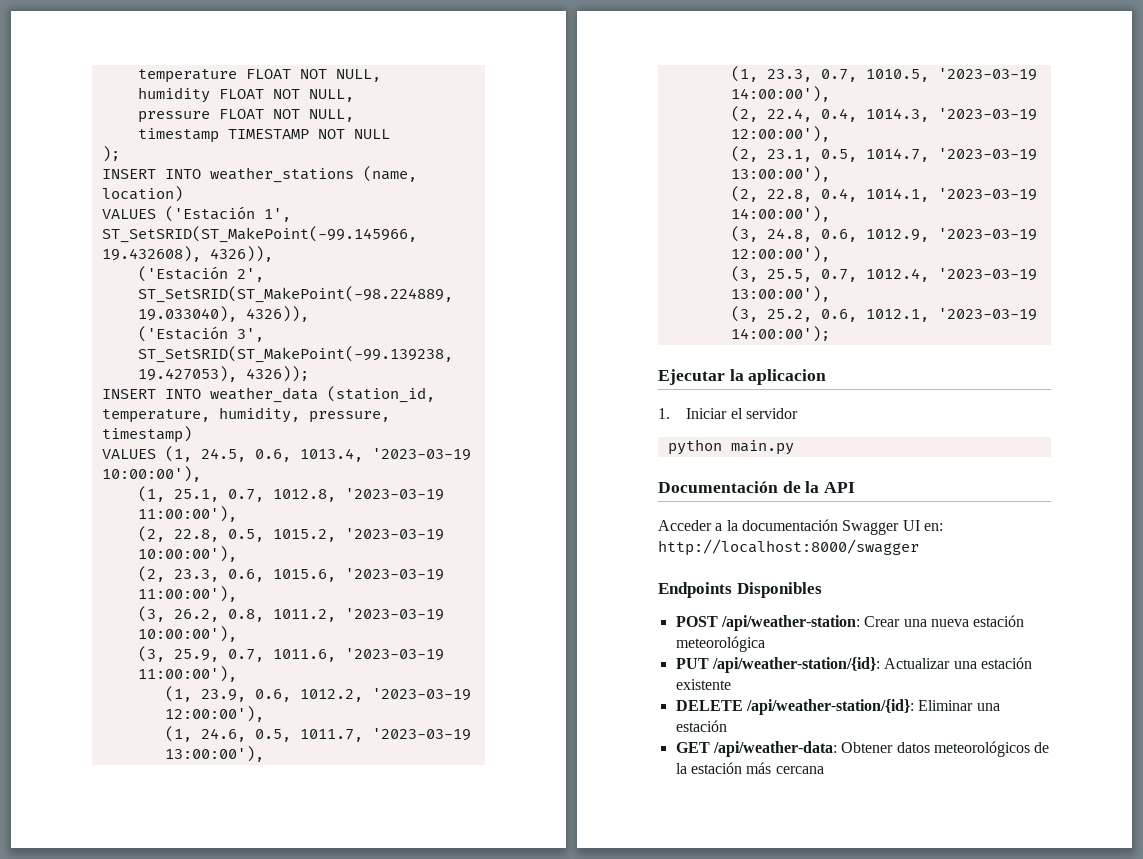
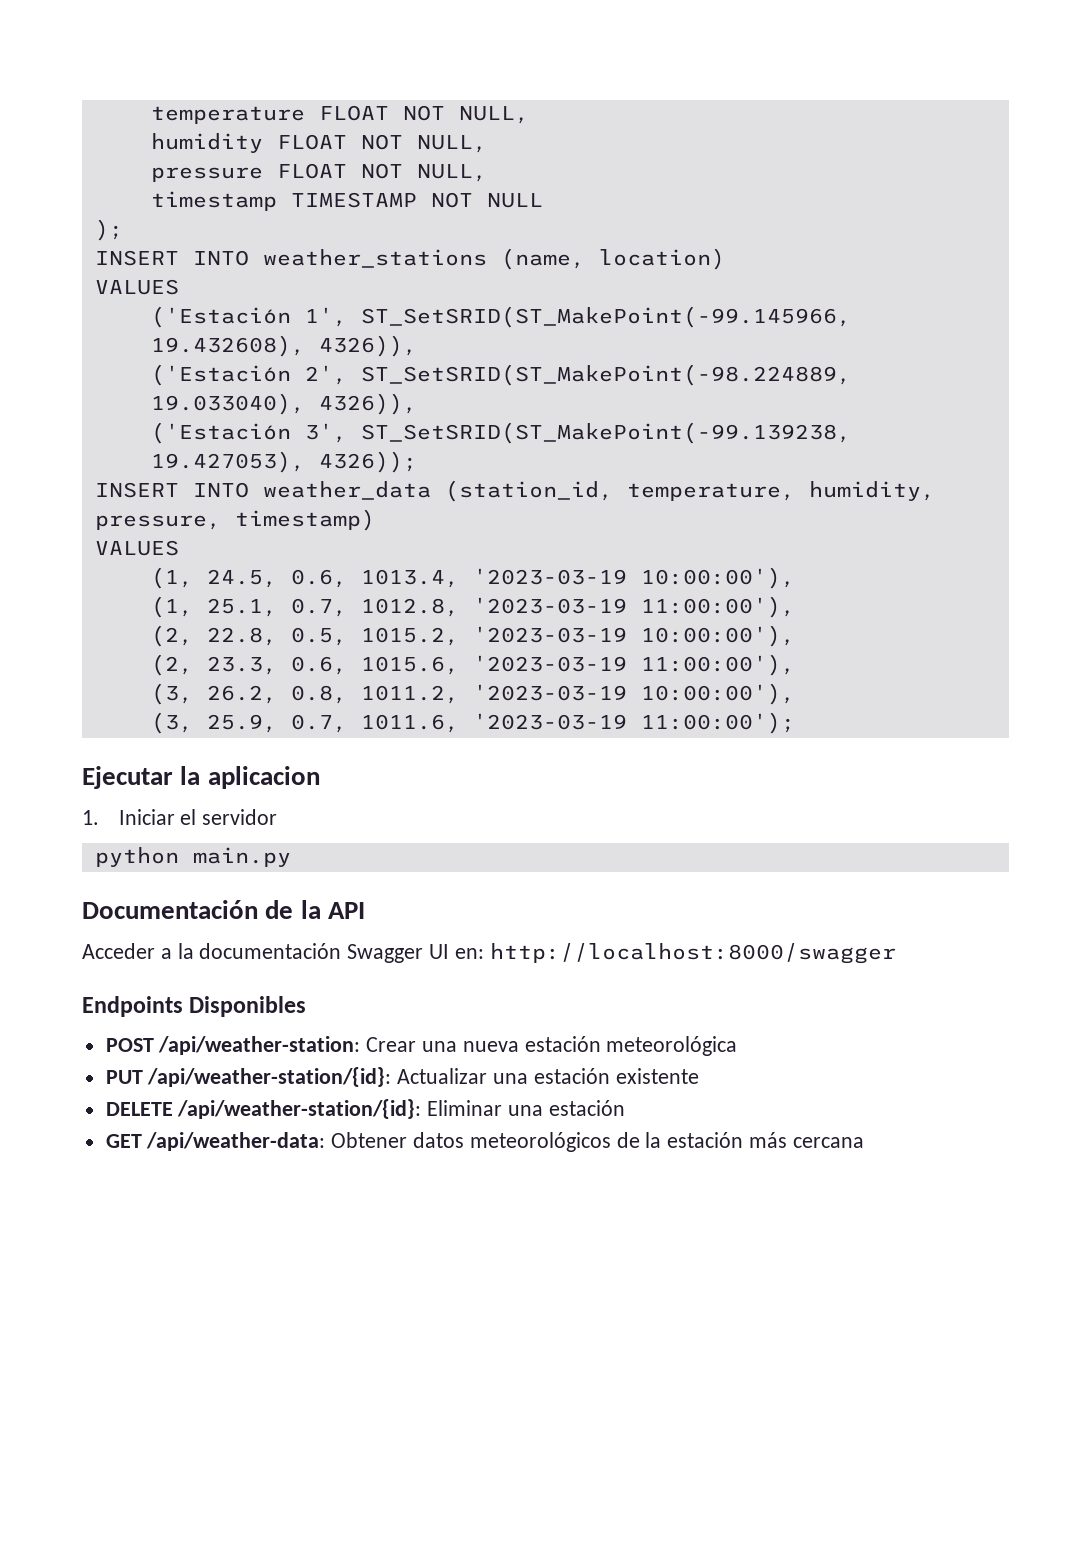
  INSERT INTO weather_stations (name, location)
- VALUES ('Estación 1', ST_SetSRID(ST_MakePoint(-99.145966, 19.432608), 4326)),
+ VALUES
+ ('Estación 1', ST_SetSRID(ST_MakePoint(-99.145966, 19.432608), 4326)),
  INSERT INTO weather_data (station_id, temperature, humidity, pressure, timestamp)
- VALUES (1, 24.5, 0.6, 1013.4, '2023-03-19 10:00:00'),
+ VALUES
+ (1, 24.5, 0.6, 1013.4, '2023-03-19 10:00:00'),
- (3, 25.9, 0.7, 1011.6, '2023-03-19 11:00:00'),
- (1, 23.9, 0.6, 1012.2, '2023-03-19 12:00:00'),
- (1, 24.6, 0.5, 1011.7, '2023-03-19 13:00:00'),
- (1, 23.3, 0.7, 1010.5, '2023-03-19 14:00:00'),
- (2, 22.4, 0.4, 1014.3, '2023-03-19 12:00:00'),
- (2, 23.1, 0.5, 1014.7, '2023-03-19 13:00:00'),
- (2, 22.8, 0.4, 1014.1, '2023-03-19 14:00:00'),
- (3, 24.8, 0.6, 1012.9, '2023-03-19 12:00:00'),
- (3, 25.5, 0.7, 1012.4, '2023-03-19 13:00:00'),
- (3, 25.2, 0.6, 1012.1, '2023-03-19 14:00:00');
+ (3, 25.9, 0.7, 1011.6, '2023-03-19 11:00:00');

